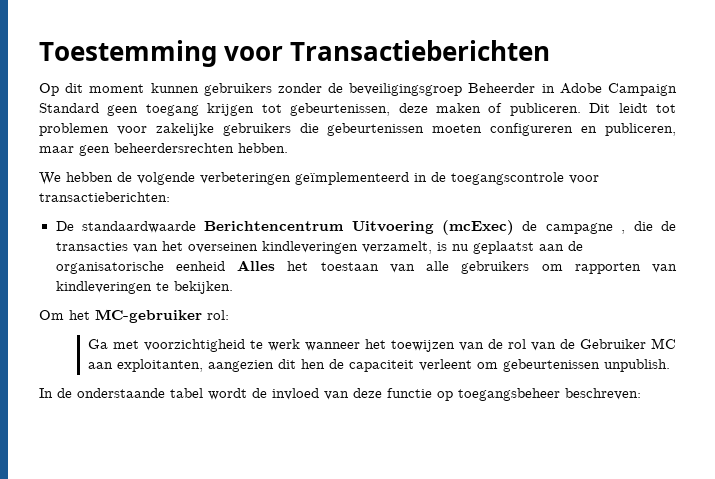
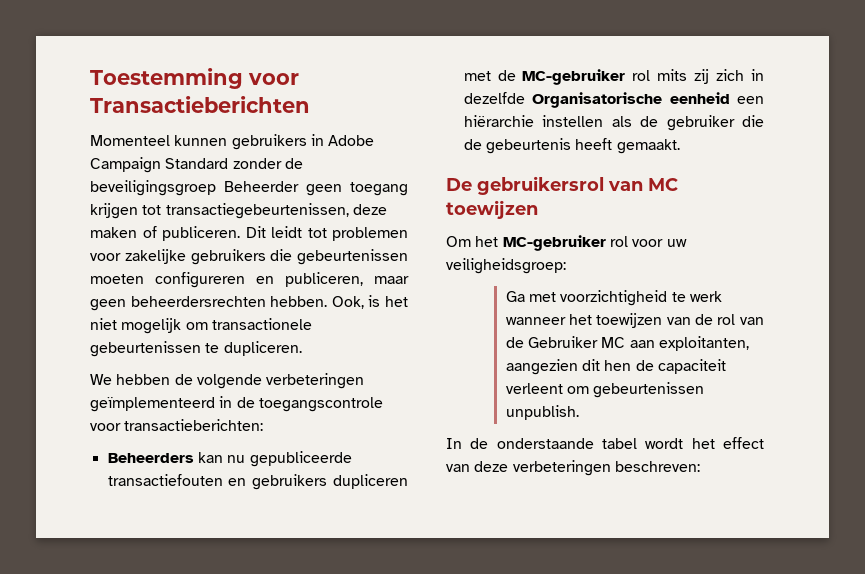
- Op dit moment kunnen gebruikers zonder de beveiligingsgroep Beheerder in Adobe Campaign Standard geen toegang krijgen tot gebeurtenissen, deze maken of publiceren.
+ Momenteel kunnen gebruikers in Adobe Campaign Standard zonder de beveiligingsgroep Beheerder geen toegang krijgen tot transactiegebeurtenissen, deze maken of publiceren.
+ Ook, is het niet mogelijk om transactionele gebeurtenissen te dupliceren.
- De standaardwaarde Berichtencentrum Uitvoering (mcExec) de campagne , die de transacties van het overseinen kindleveringen verzamelt, is nu geplaatst aan de organisatorische eenheid Alles het toestaan van alle gebruikers om rapporten van kindleveringen te bekijken.
+ Beheerders kan nu gepubliceerde transactiefouten en gebruikers dupliceren met de MC-gebruiker rol mits zij zich in dezelfde Organisatorische eenheid een hiërarchie instellen als de gebruiker die de gebeurtenis heeft gemaakt.
+ De gebruikersrol van MC toewijzen
- Om het MC-gebruiker rol:
+ Om het MC-gebruiker rol voor uw veiligheidsgroep:
- In de onderstaande tabel wordt de invloed van deze functie op toegangsbeheer beschreven:
+ In de onderstaande tabel wordt het effect van deze verbeteringen beschreven:

